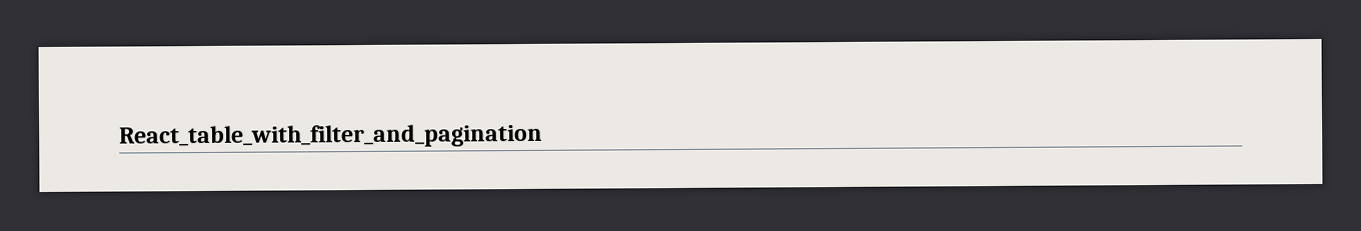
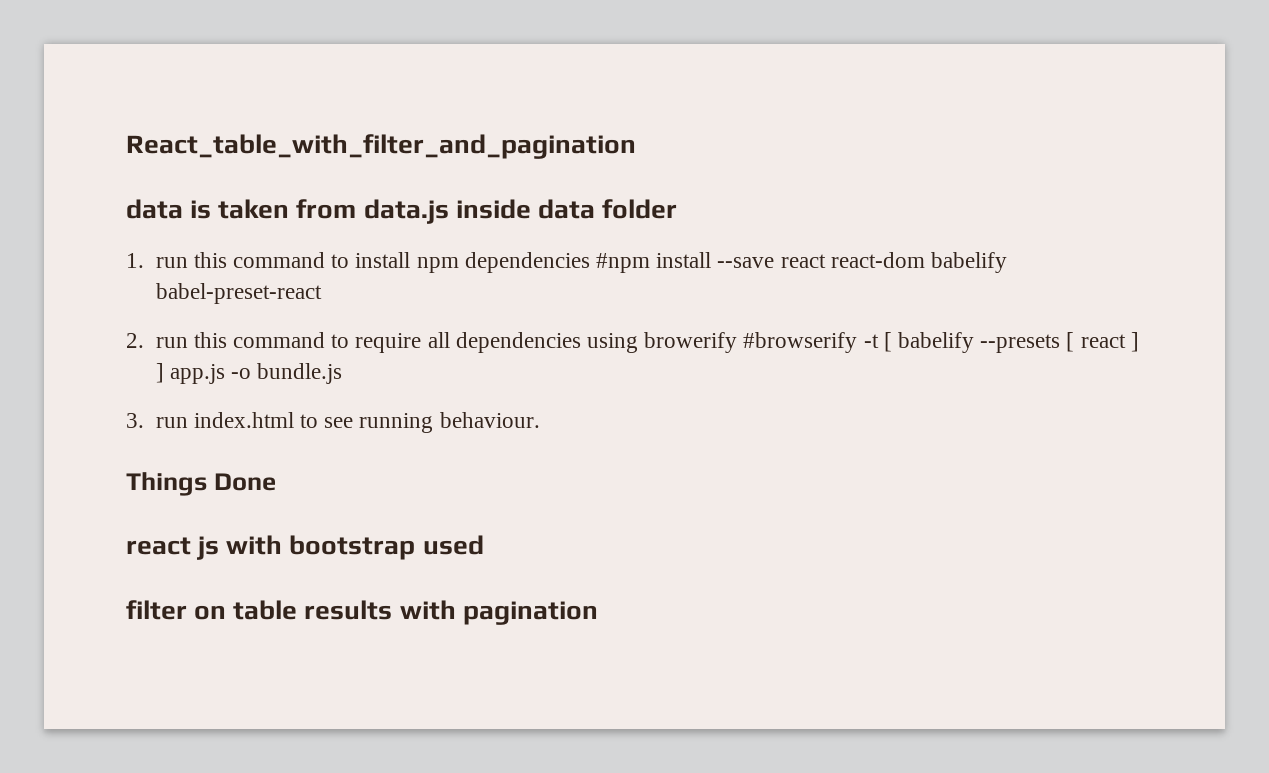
+ data is taken from data.js inside data folder
+ 1. run this command to install npm dependencies #npm install --save react react-dom babelify babel-preset-react
+ 2. run this command to require all dependencies using browerify #browserify -t [ babelify --presets [ react ] ] app.js -o bundle.js
+ 3. run index.html to see running behaviour.
+ Things Done
+ react js with bootstrap used
+ filter on table results with pagination

